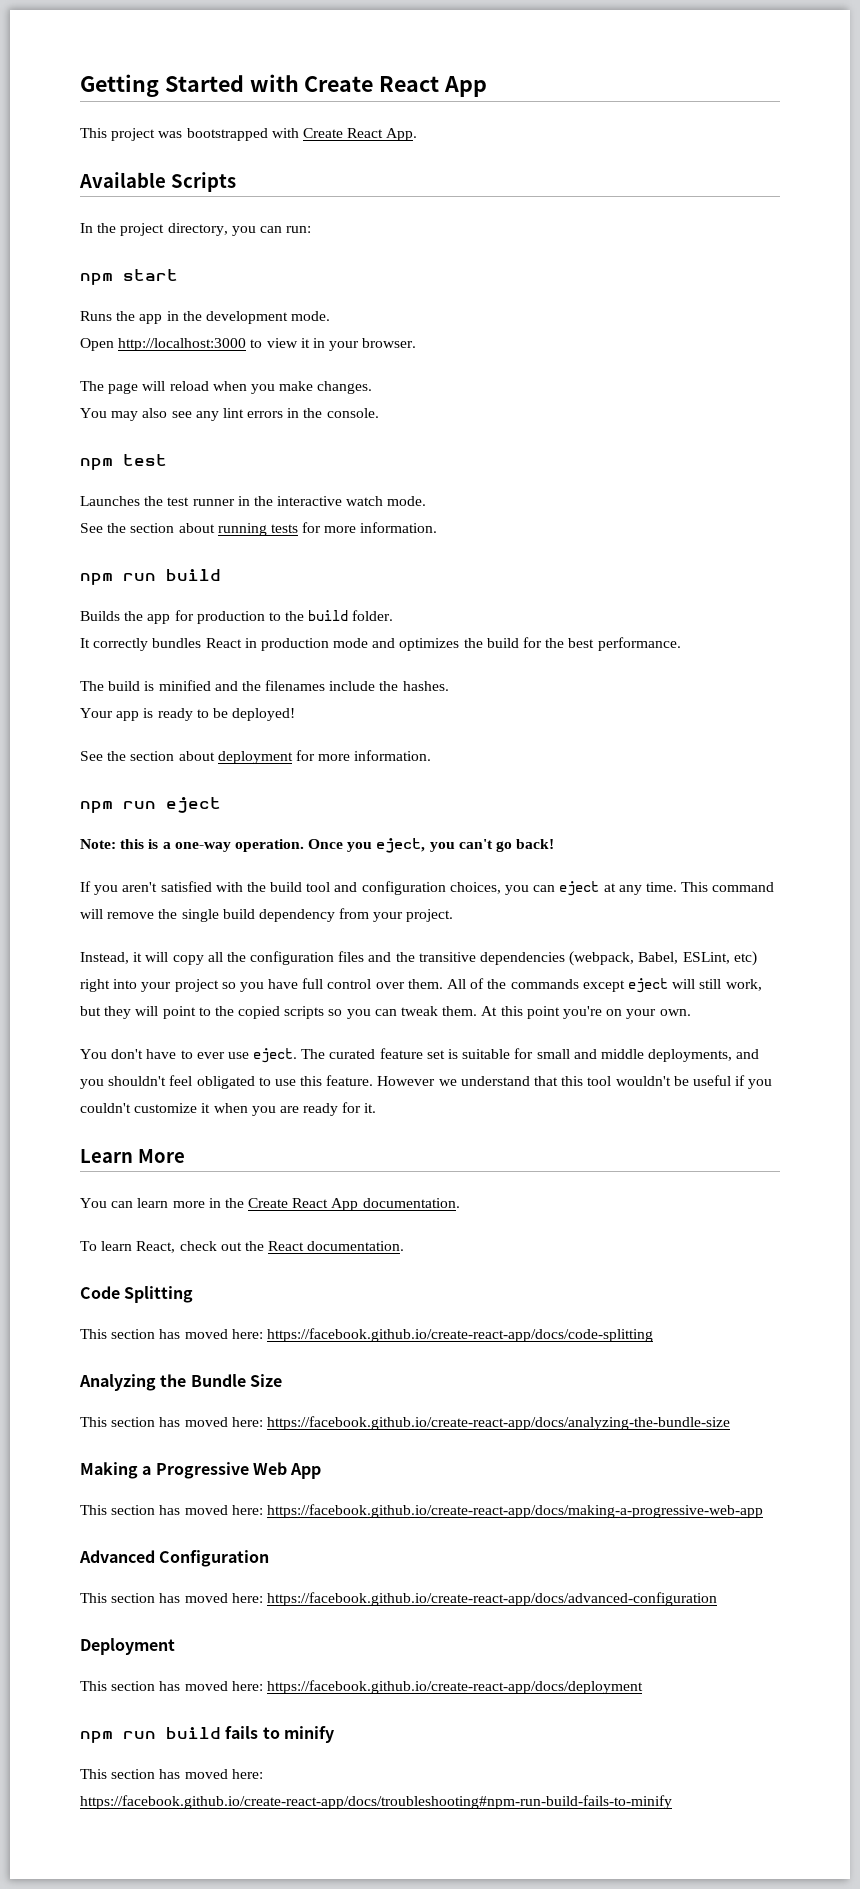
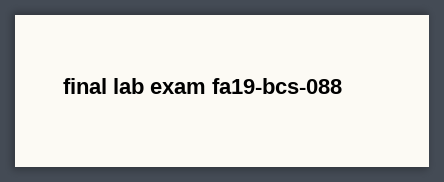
- Getting Started with Create React App
- This project was bootstrapped with Create React App.
- Available Scripts
- In the project directory, you can run:
- npm start
- Runs the app in the development mode.
- Open http://localhost:3000 to view it in your browser.
- The page will reload when you make changes.
- You may also see any lint errors in the console.
- npm test
- Launches the test runner in the interactive watch mode.
- See the section about running tests for more information.
- npm run build
- Builds the app for production to the build folder.
- It correctly bundles React in production mode and optimizes the build for the best performance.
- The build is minified and the filenames include the hashes.
- Your app is ready to be deployed!
- See the section about deployment for more information.
- npm run eject
- Note: this is a one-way operation. Once you eject, you can't go back!
- If you aren't satisfied with the build tool and configuration choices, you can eject at any time. This command will remove the single build dependency from your project.
- Instead, it will copy all the configuration files and the transitive dependencies (webpack, Babel, ESLint, etc) right into your project so you have full control over them. All of the commands except eject will still work, but they will point to the copied scripts so you can tweak them. At this point you're on your own.
- You don't have to ever use eject. The curated feature set is suitable for small and middle deployments, and you shouldn't feel obligated to use this feature. However we understand that this tool wouldn't be useful if you couldn't customize it when you are ready for it.
- Learn More
- You can learn more in the Create React App documentation.
- To learn React, check out the React documentation.
- Code Splitting
- This section has moved here: https://facebook.github.io/create-react-app/docs/code-splitting
- Analyzing the Bundle Size
- This section has moved here: https://facebook.github.io/create-react-app/docs/analyzing-the-bundle-size
- Making a Progressive Web App
- This section has moved here: https://facebook.github.io/create-react-app/docs/making-a-progressive-web-app
- Advanced Configuration
- This section has moved here: https://facebook.github.io/create-react-app/docs/advanced-configuration
- Deployment
- This section has moved here: https://facebook.github.io/create-react-app/docs/deployment
- npm run build fails to minify
- This section has moved here: https://facebook.github.io/create-react-app/docs/troubleshooting#npm-run-build-fails-to-minify
+ final lab exam fa19-bcs-088

